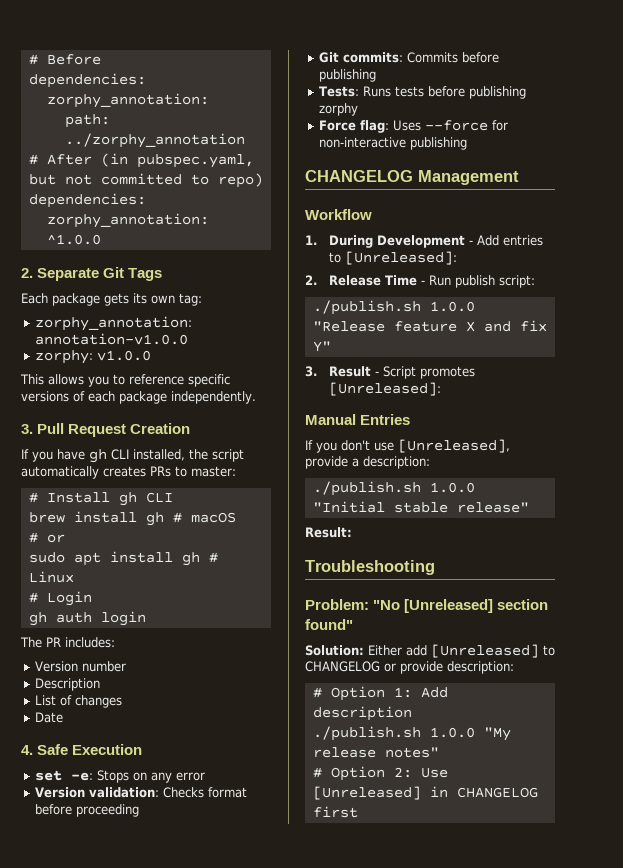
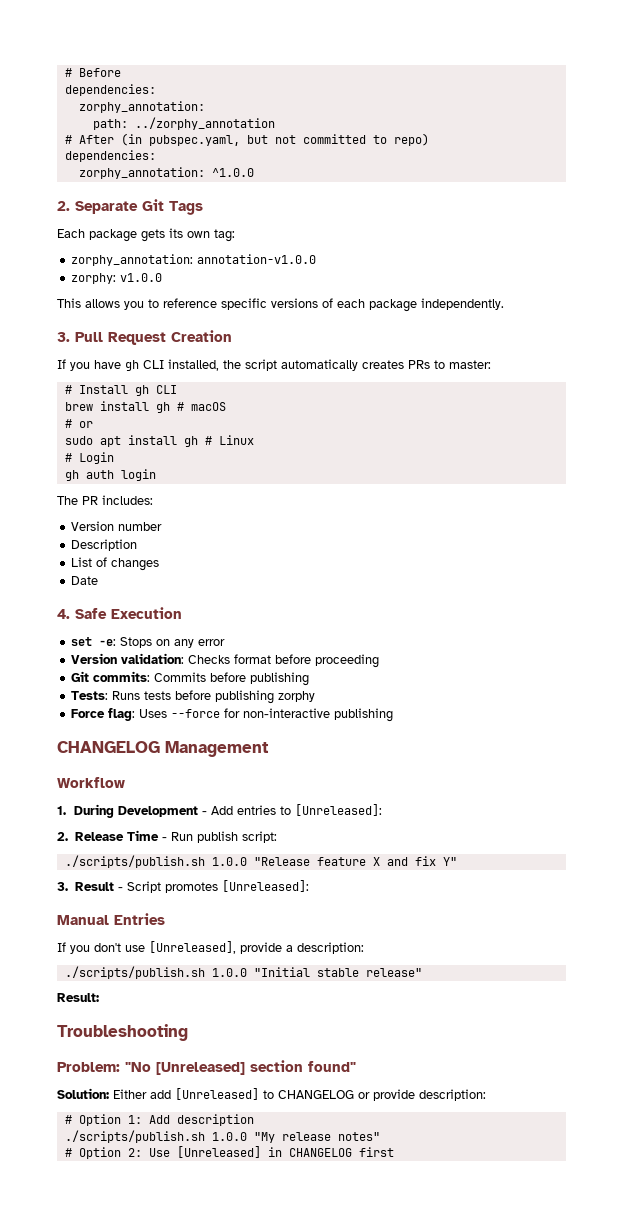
- ./publish.sh 1.0.0 "Release feature X and fix Y"
+ ./scripts/publish.sh 1.0.0 "Release feature X and fix Y"
- ./publish.sh 1.0.0 "Initial stable release"
+ ./scripts/publish.sh 1.0.0 "Initial stable release"
- ./publish.sh 1.0.0 "My release notes"
+ ./scripts/publish.sh 1.0.0 "My release notes"

